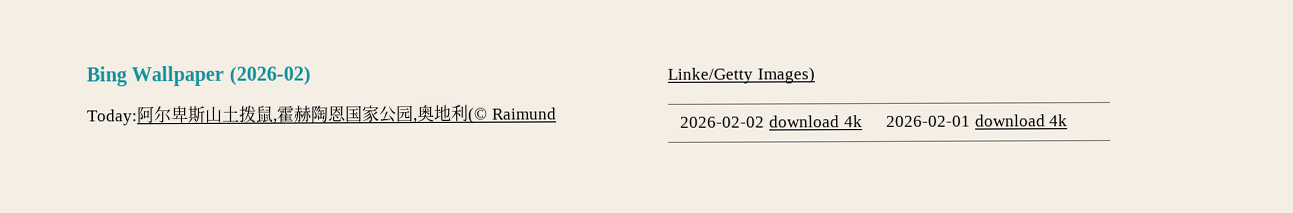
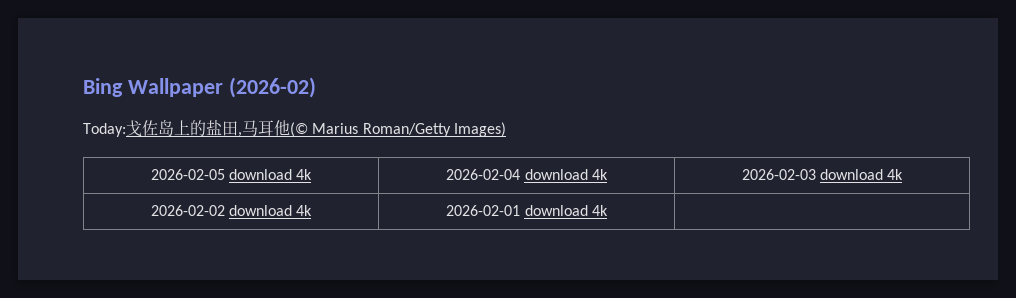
- Today:阿尔卑斯山土拨鼠,霍赫陶恩国家公园,奥地利(© Raimund Linke/Getty Images)
+ Today:戈佐岛上的盐田,马耳他(© Marius Roman/Getty Images)
+ 2026-02-05 download 4k | 2026-02-04 download 4k | 2026-02-03 download 4k

